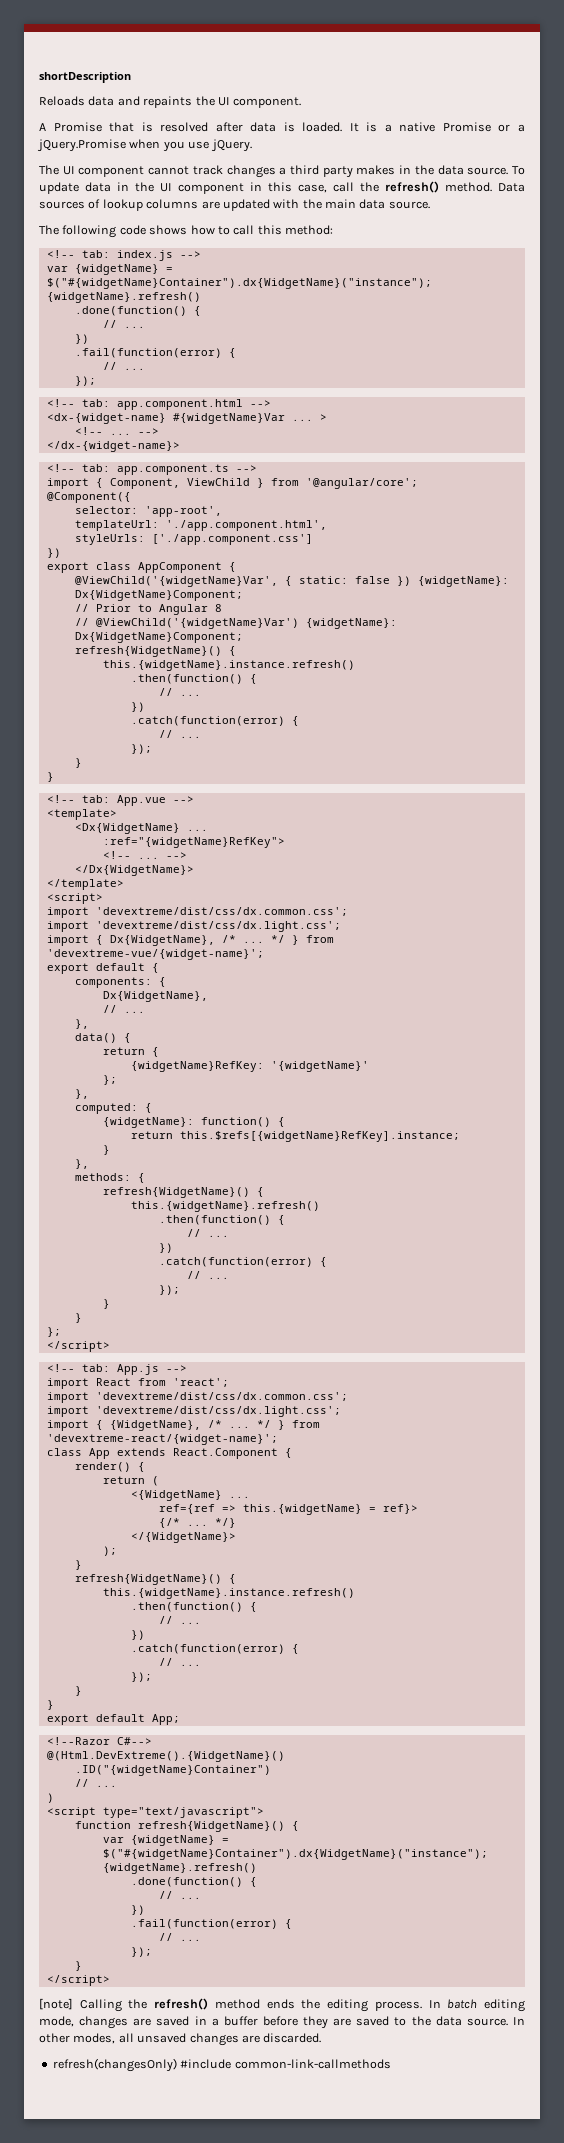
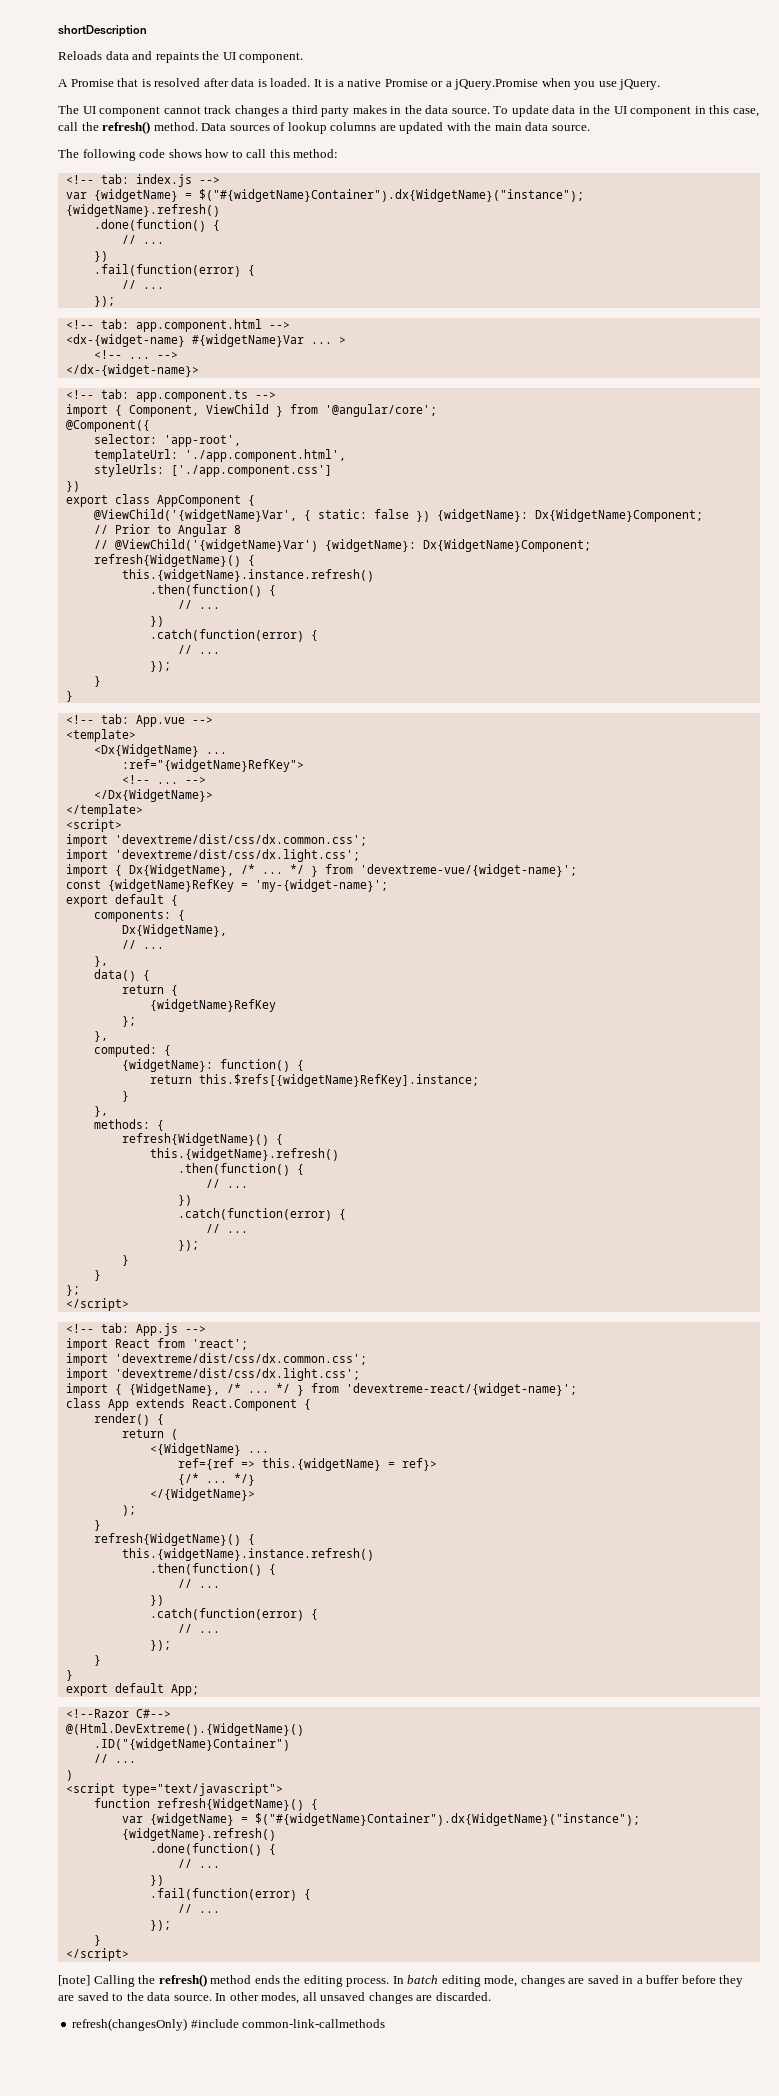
+ const {widgetName}RefKey = 'my-{widget-name}';
  return {
- {widgetName}RefKey: '{widgetName}'
+ {widgetName}RefKey

